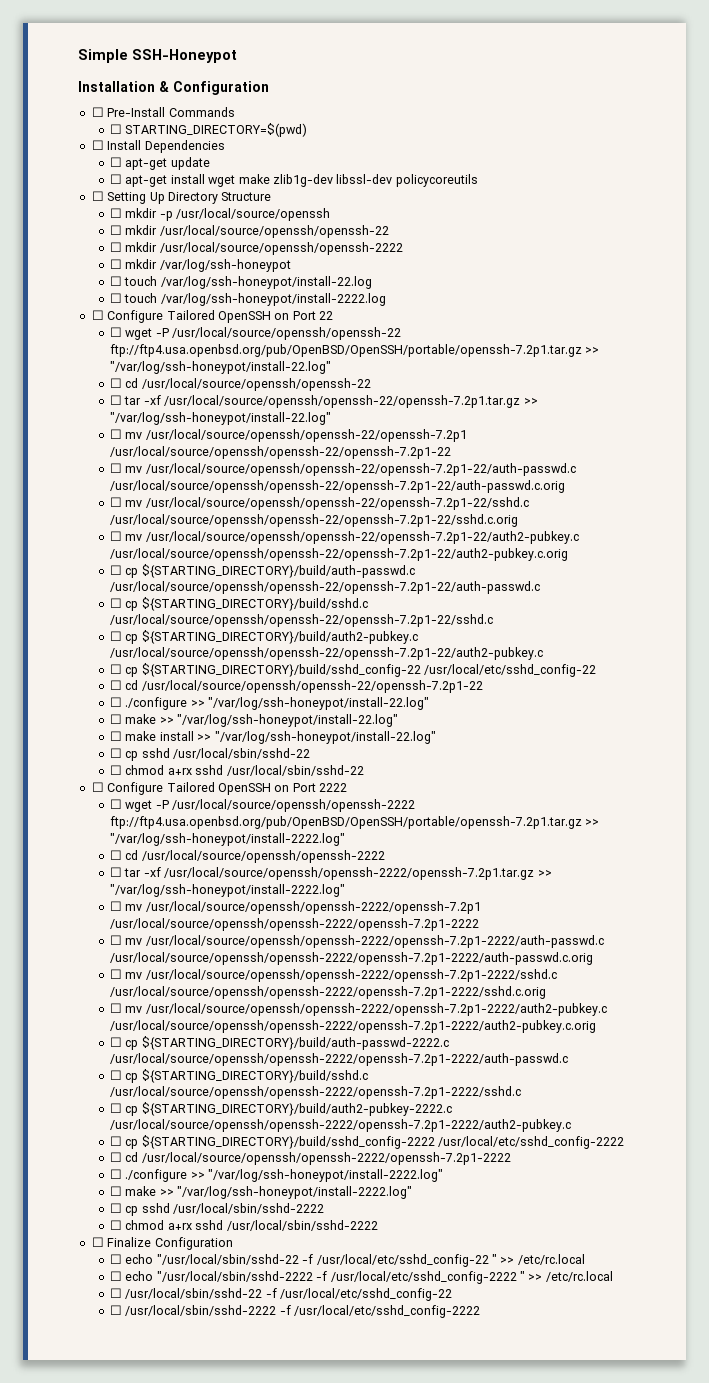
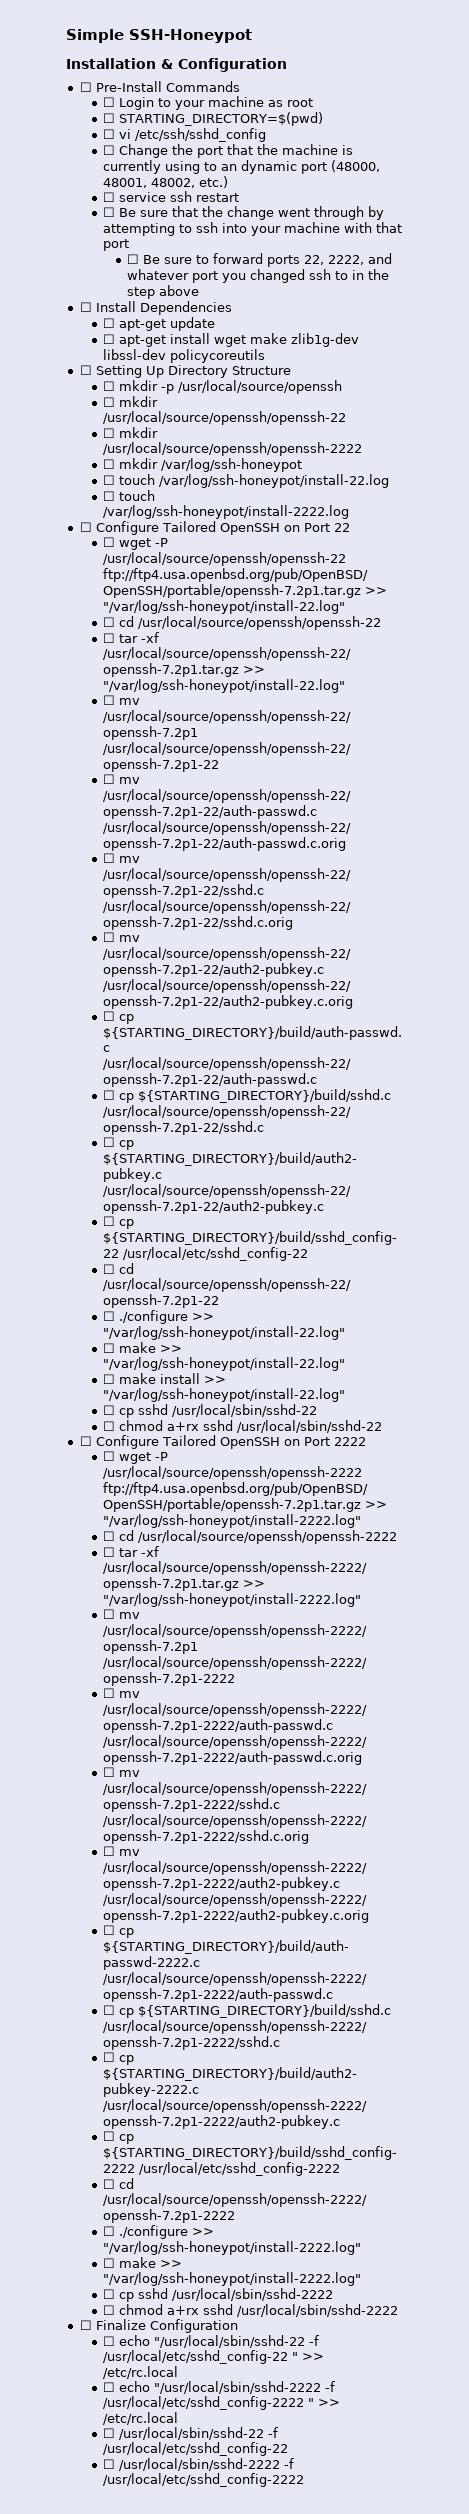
+ ☐ Login to your machine as root
  ☐ STARTING_DIRECTORY=$(pwd)
+ ☐ vi /etc/ssh/sshd_config
+ ☐ Change the port that the machine is currently using to an dynamic port (48000, 48001, 48002, etc.)
+ ☐ service ssh restart
+ ☐ Be sure that the change went through by attempting to ssh into your machine with that port
+ ☐ Be sure to forward ports 22, 2222, and whatever port you changed ssh to in the step above

